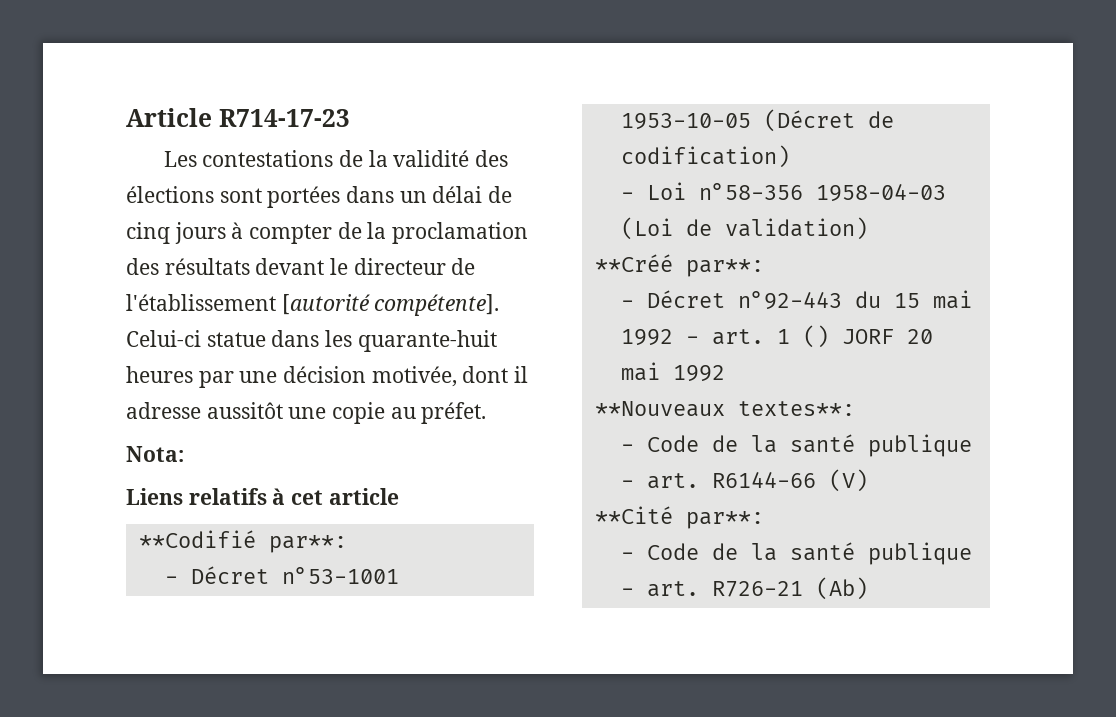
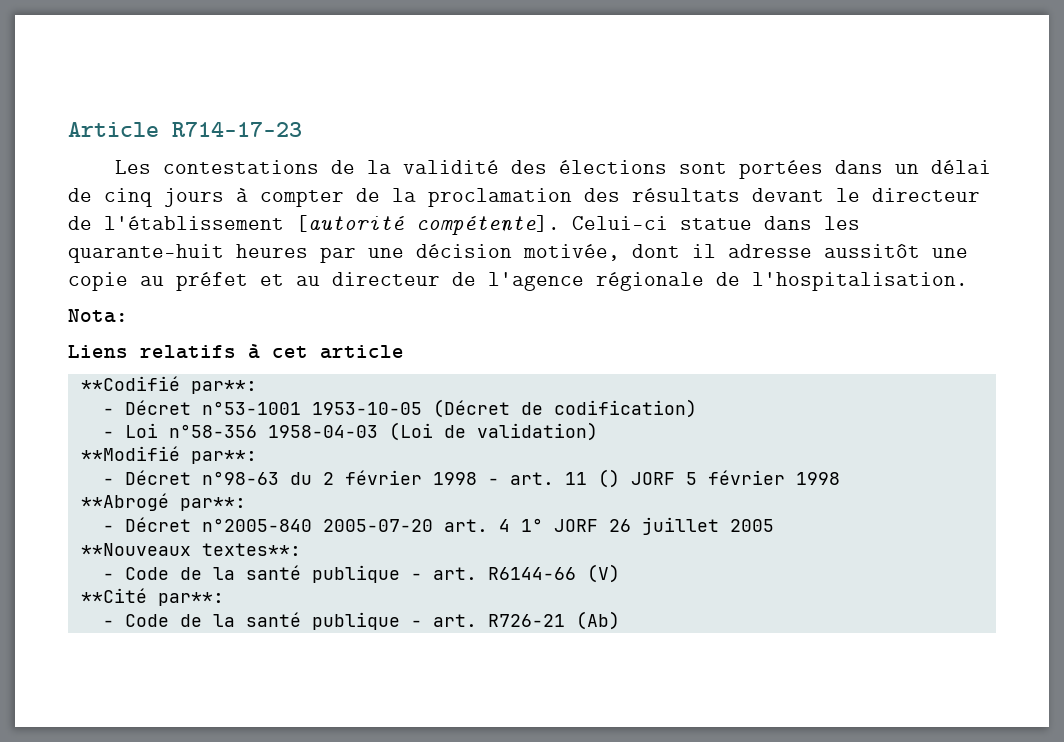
- Celui-ci statue dans les quarante-huit heures par une décision motivée, dont il adresse aussitôt une copie au préfet.
+ Celui-ci statue dans les quarante-huit heures par une décision motivée, dont il adresse aussitôt une copie au préfet et au directeur de l'agence régionale de l'hospitalisation.
- **Créé par**:
- - Décret n°92-443 du 15 mai 1992 - art. 1 () JORF 20 mai 1992
+ **Modifié par**:
+ - Décret n°98-63 du 2 février 1998 - art. 11 () JORF 5 février 1998
+ **Abrogé par**:
+ - Décret n°2005-840 2005-07-20 art. 4 1° JORF 26 juillet 2005

